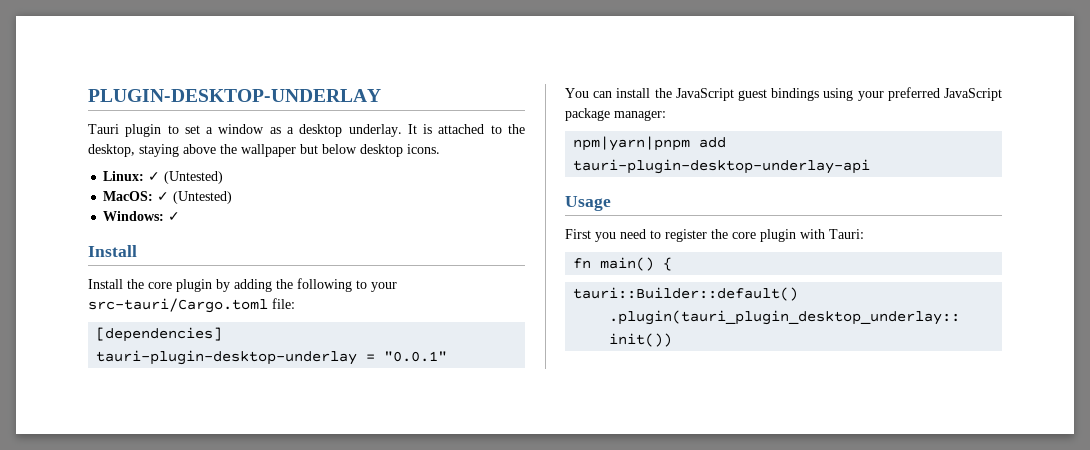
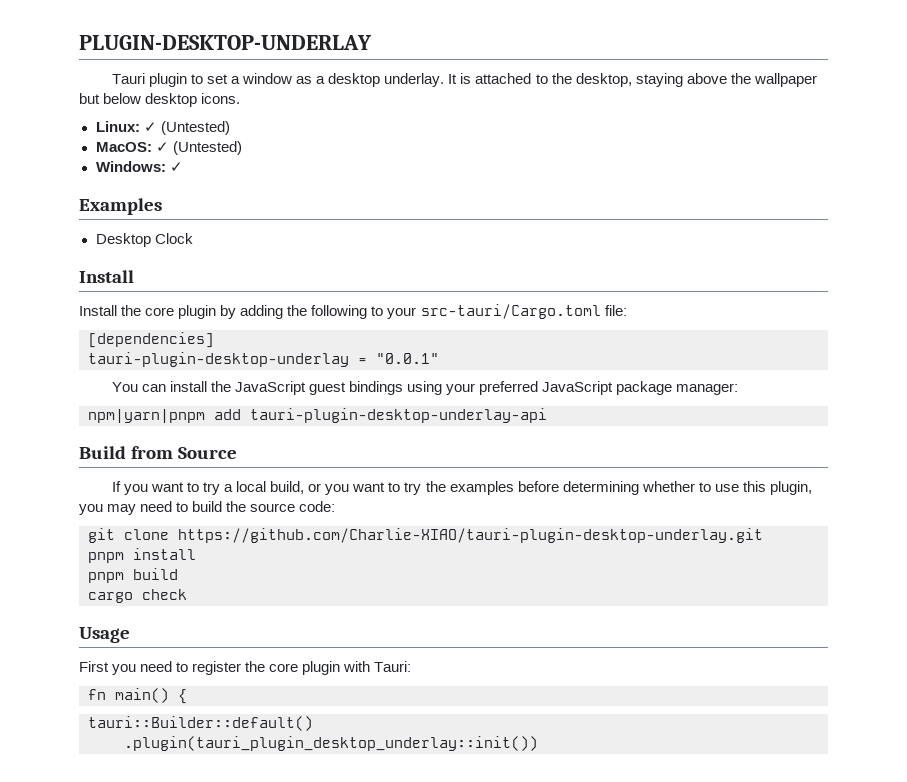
+ Examples
+ Desktop Clock
+ Build from Source
+ If you want to try a local build, or you want to try the examples before determining whether to use this plugin, you may need to build the source code:
+ git clone https://github.com/Charlie-XIAO/tauri-plugin-desktop-underlay.git
+ pnpm install
+ pnpm build
+ cargo check

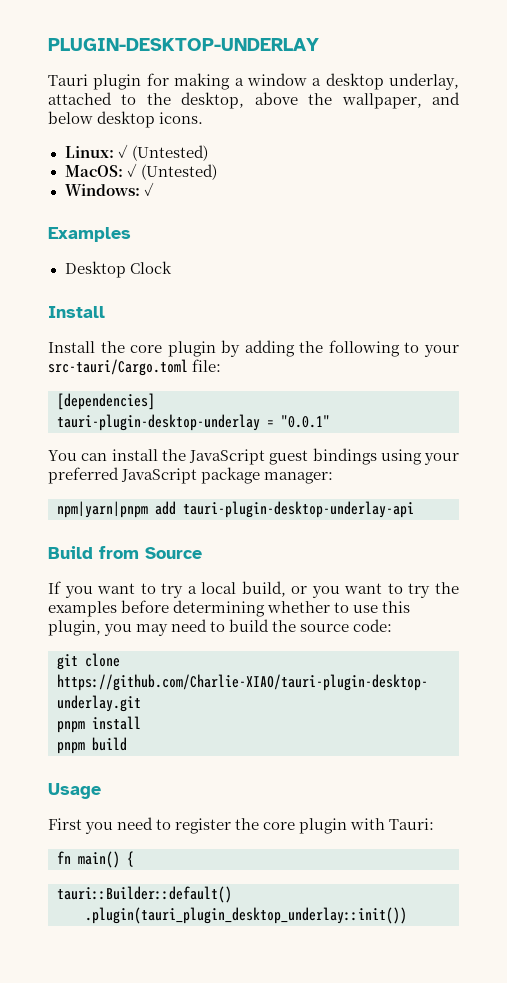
- Tauri plugin to set a window as a desktop underlay. It is attached to the desktop, staying above the wallpaper but below desktop icons.
+ Tauri plugin for making a window a desktop underlay, attached to the desktop, above the wallpaper, and below desktop icons.
- cargo check

